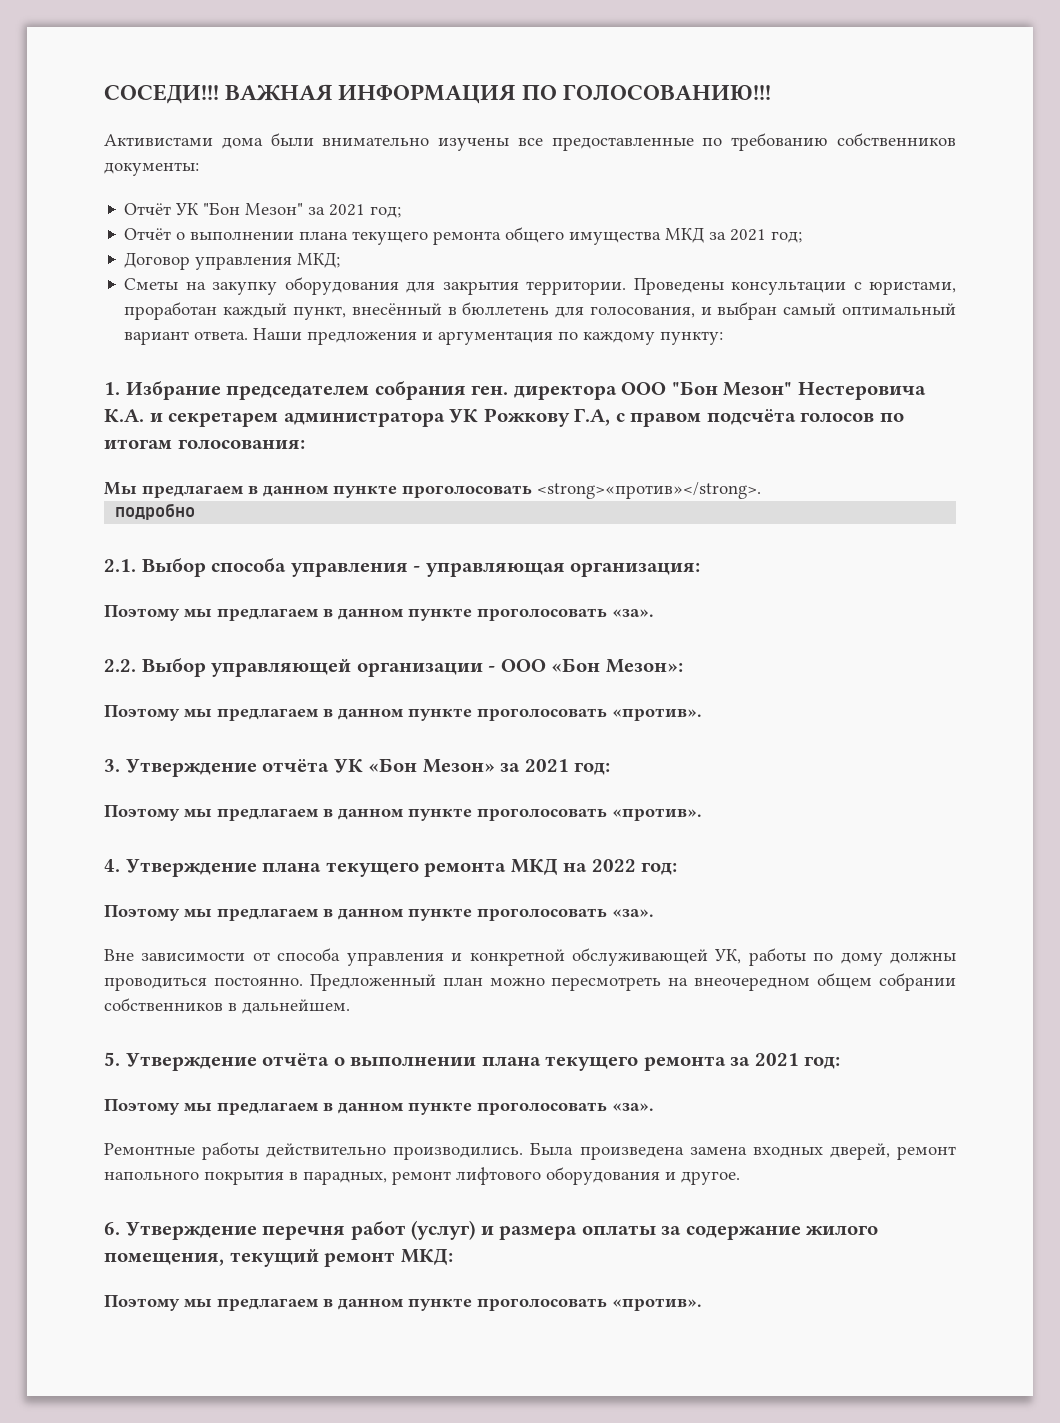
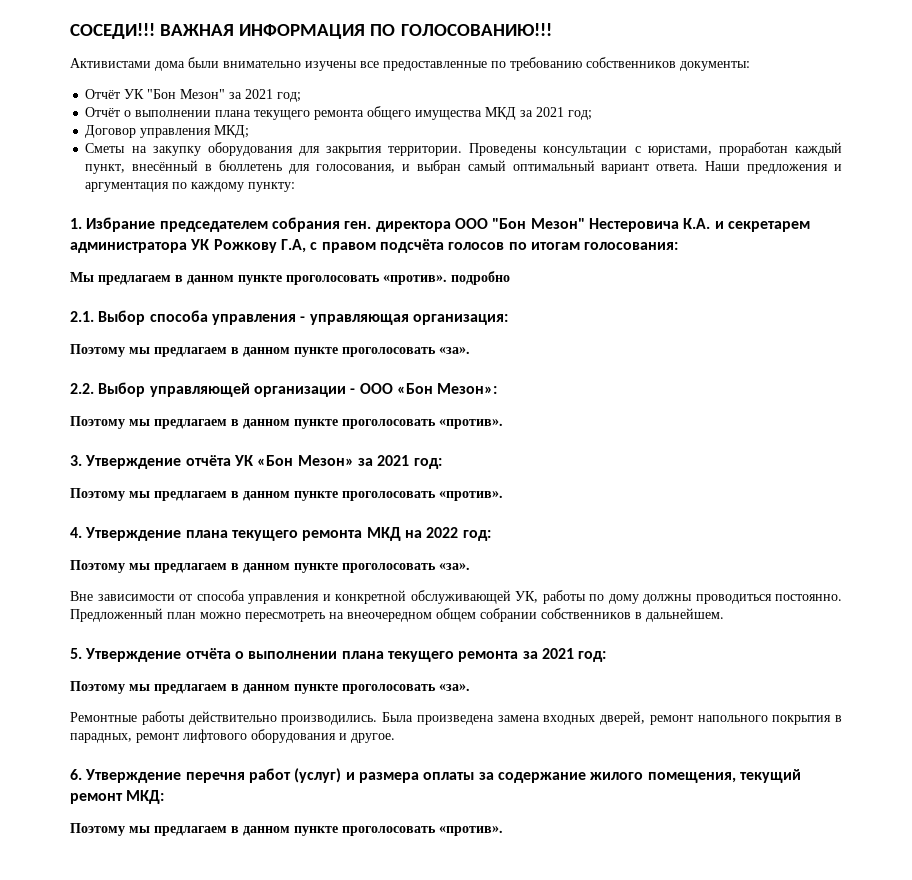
- Мы предлагаем в данном пункте проголосовать <strong>«против»</strong>.
- подробно
+ Мы предлагаем в данном пункте проголосовать «против». подробно

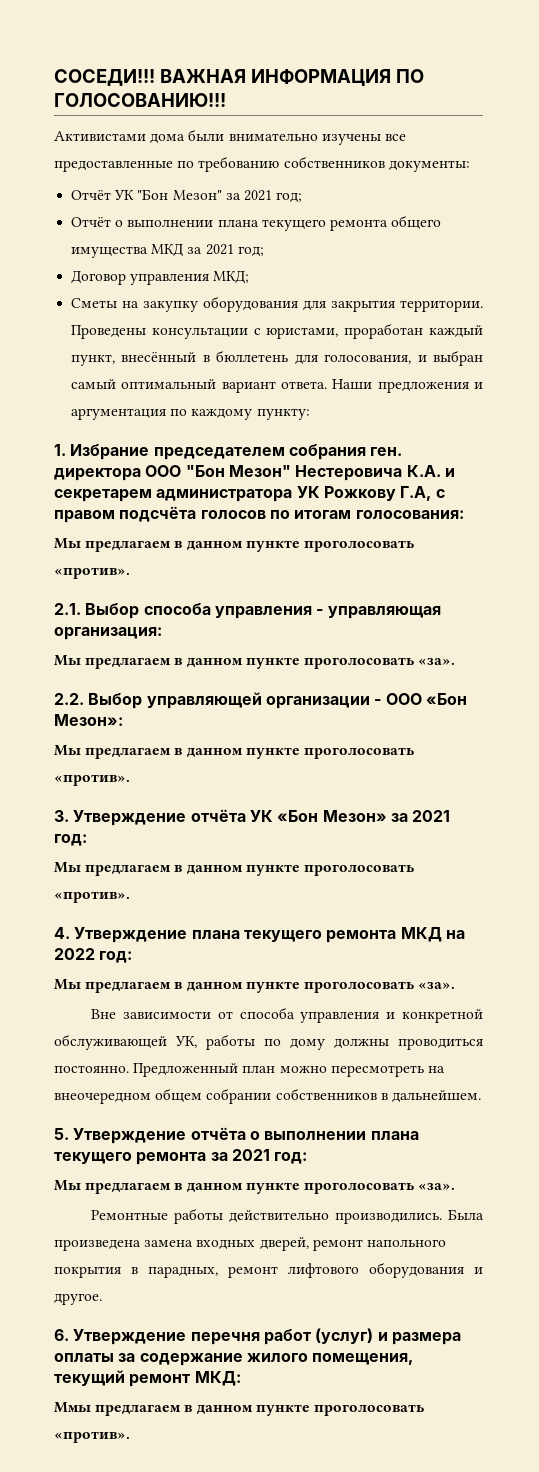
  1. Избрание председателем собрания ген. директора ООО "Бон Мезон" Нестеровича К.А. и секретарем администратора УК Рожкову Г.А, с правом подсчёта голосов по итогам голосования:
- Мы предлагаем в данном пункте проголосовать «против». подробно
+ Мы предлагаем в данном пункте проголосовать «против».
  2.1. Выбор способа управления - управляющая организация:
- Поэтому мы предлагаем в данном пункте проголосовать «за».
+ Мы предлагаем в данном пункте проголосовать «за».
  2.2. Выбор управляющей организации - ООО «Бон Мезон»:
- Поэтому мы предлагаем в данном пункте проголосовать «против».
+ Мы предлагаем в данном пункте проголосовать «против».
  3. Утверждение отчёта УК «Бон Мезон» за 2021 год:
- Поэтому мы предлагаем в данном пункте проголосовать «против».
+ Мы предлагаем в данном пункте проголосовать «против».
  4. Утверждение плана текущего ремонта МКД на 2022 год:
- Поэтому мы предлагаем в данном пункте проголосовать «за».
+ Мы предлагаем в данном пункте проголосовать «за».
  5. Утверждение отчёта о выполнении плана текущего ремонта за 2021 год:
- Поэтому мы предлагаем в данном пункте проголосовать «за».
+ Мы предлагаем в данном пункте проголосовать «за».
  6. Утверждение перечня работ (услуг) и размера оплаты за содержание жилого помещения, текущий ремонт МКД:
- Поэтому мы предлагаем в данном пункте проголосовать «против».
+ Ммы предлагаем в данном пункте проголосовать «против».

